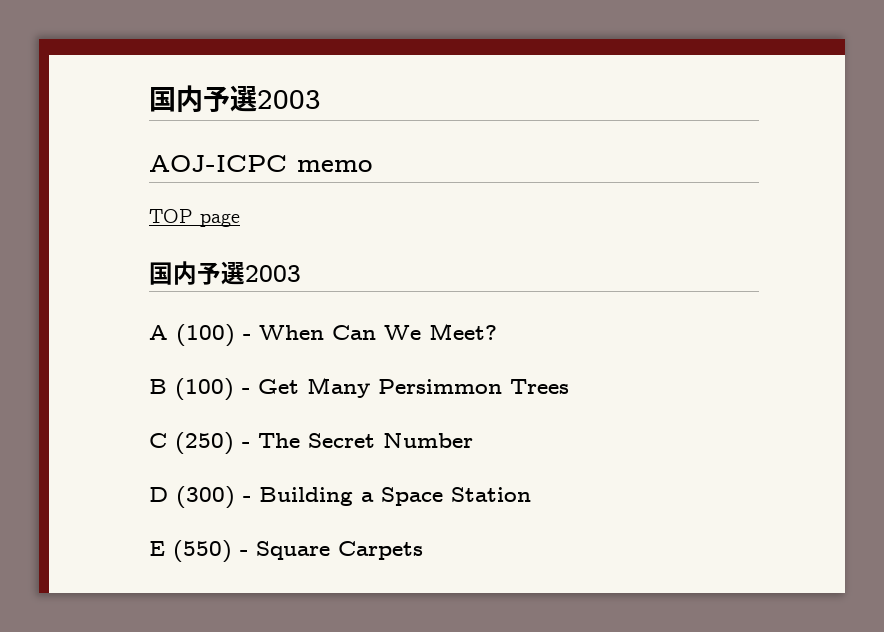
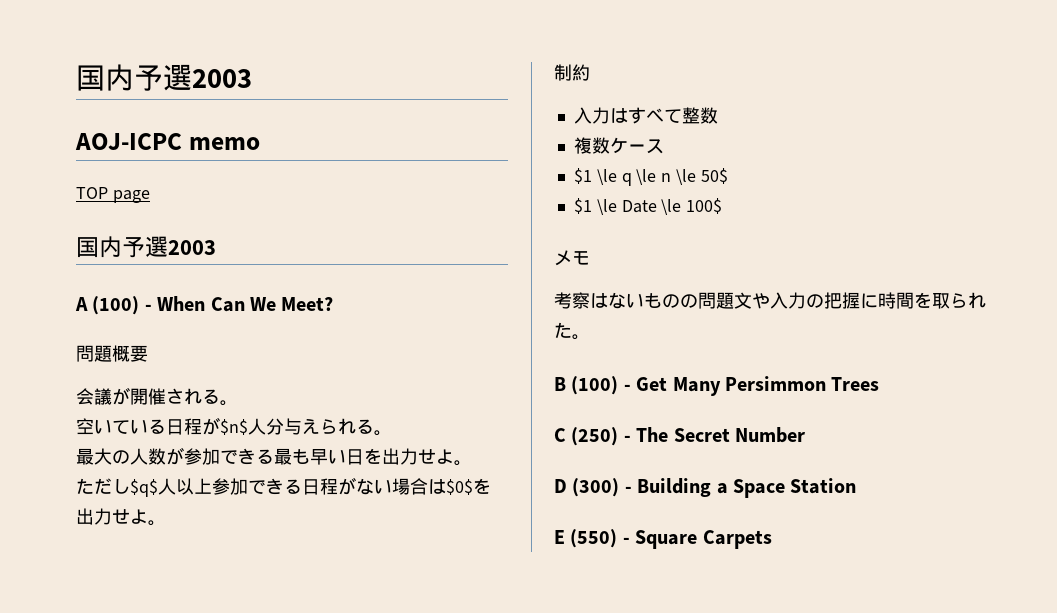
+ 問題概要
+ 会議が開催される。
+ 空いている日程が$n$人分与えられる。
+ 最大の人数が参加できる最も早い日を出力せよ。
+ ただし$q$人以上参加できる日程がない場合は$0$を出力せよ。
+ 制約
+ 入力はすべて整数
+ 複数ケース
+ $1 \le q \le n \le 50$
+ $1 \le Date \le 100$
+ メモ
+ 考察はないものの問題文や入力の把握に時間を取られた。

